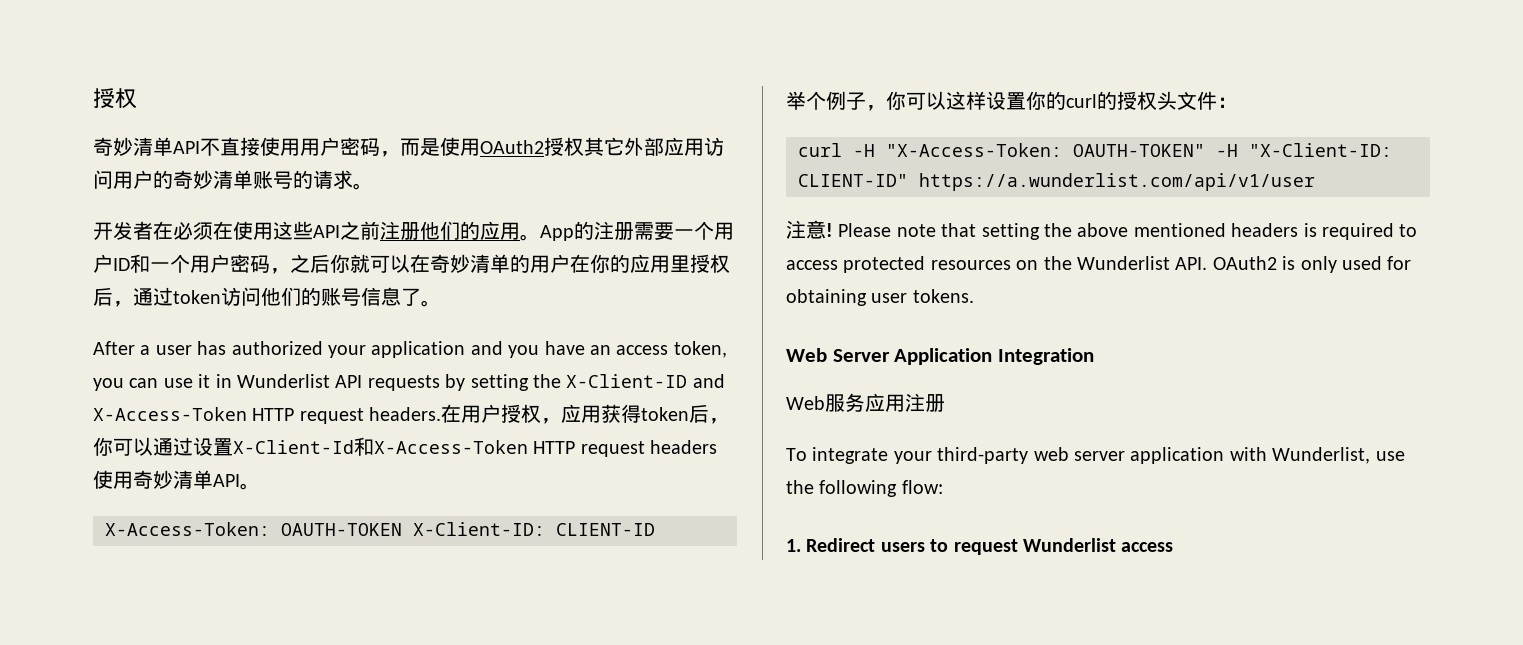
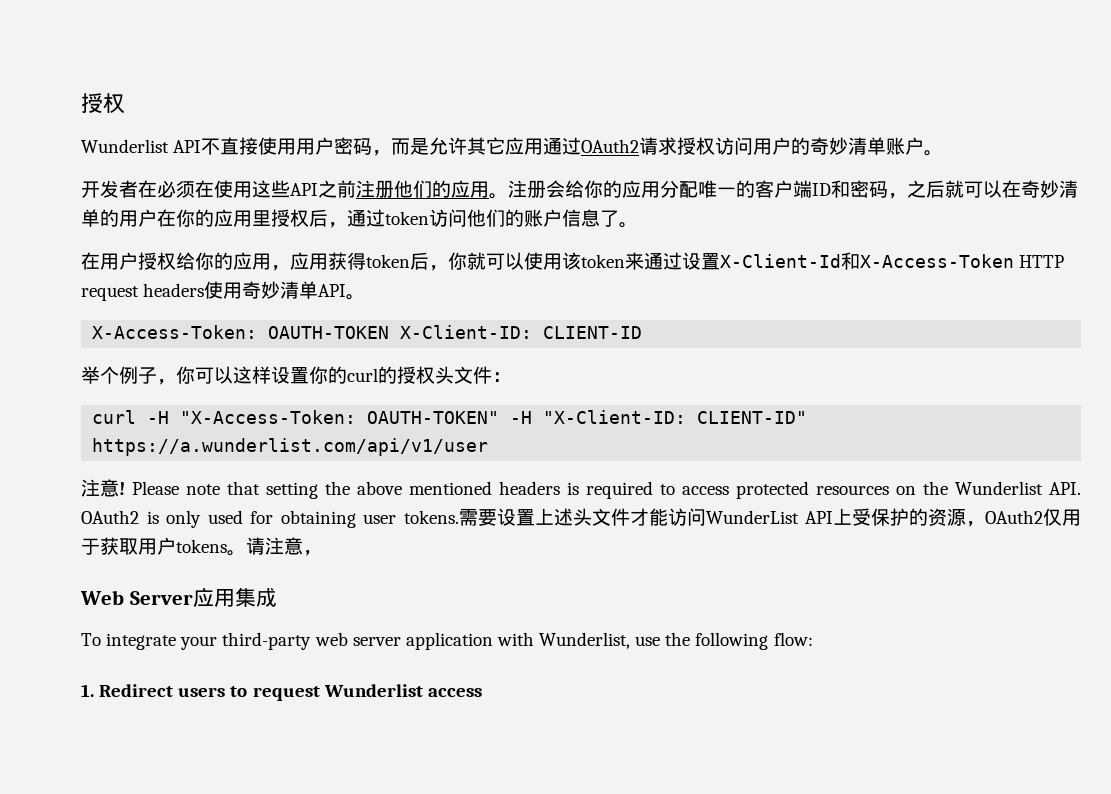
- 奇妙清单API不直接使用用户密码，而是使用OAuth2授权其它外部应用访问用户的奇妙清单账号的请求。
+ Wunderlist API不直接使用用户密码，而是允许其它应用通过OAuth2请求授权访问用户的奇妙清单账户。
- App的注册需要一个用户ID和一个用户密码，之后你就可以在奇妙清单的用户在你的应用里授权后，通过token访问他们的账号信息了。
+ 注册会给你的应用分配唯一的客户端ID和密码，之后就可以在奇妙清单的用户在你的应用里授权后，通过token访问他们的账户信息了。
- After a user has authorized your application and you have an access token, you can use it in Wunderlist API requests by setting the X-Client-ID and X-Access-Token HTTP request headers.在用户授权，应用获得token后，你可以通过设置X-Client-Id和X-Access-Token HTTP request headers使用奇妙清单API。
+ 在用户授权给你的应用，应用获得token后，你就可以使用该token来通过设置X-Client-Id和X-Access-Token HTTP request headers使用奇妙清单API。
- Please note that setting the above mentioned headers is required to access protected resources on the Wunderlist API. OAuth2 is only used for obtaining user tokens.
- Web Server Application Integration
- Web服务应用注册
+ Please note that setting the above mentioned headers is required to access protected resources on the Wunderlist API. OAuth2 is only used for obtaining user tokens.需要设置上述头文件才能访问WunderList API上受保护的资源，OAuth2仅用于获取用户tokens。请注意，
+ Web Server应用集成

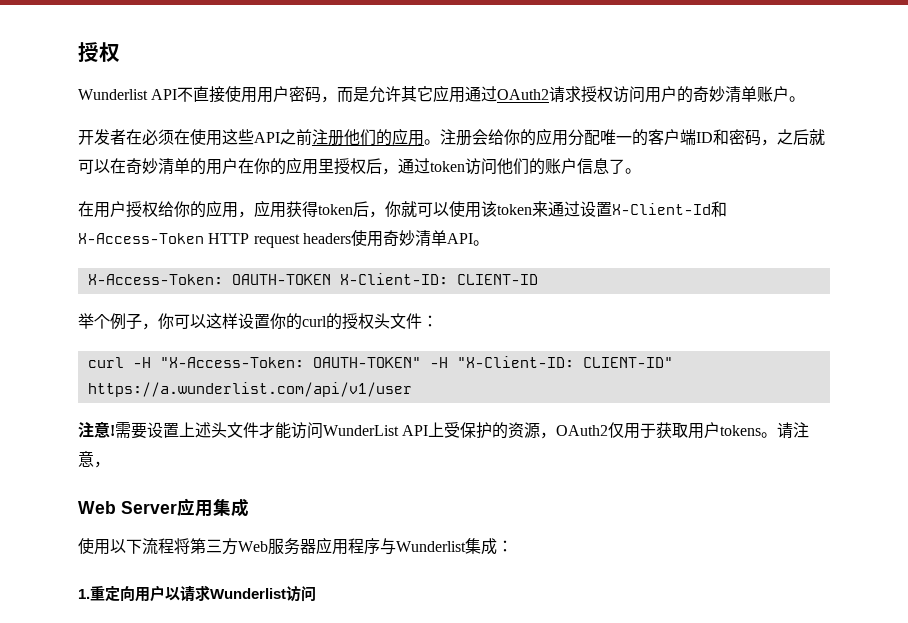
- Please note that setting the above mentioned headers is required to access protected resources on the Wunderlist API. OAuth2 is only used for obtaining user tokens.
- To integrate your third-party web server application with Wunderlist, use the following flow:
- 1. Redirect users to request Wunderlist access
+ 使用以下流程将第三方Web服务器应用程序与Wunderlist集成：
+ 1.重定向用户以请求Wunderlist访问

